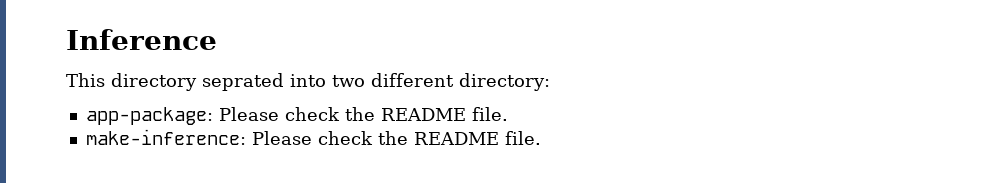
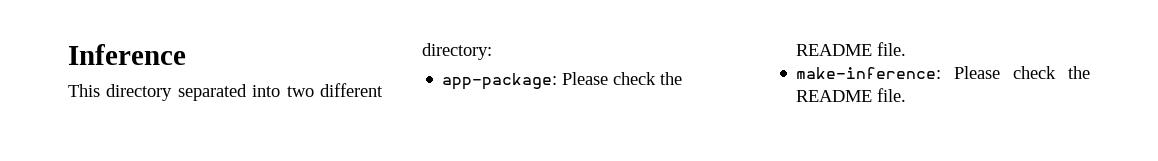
- This directory seprated into two different directory:
+ This directory separated into two different directory:

